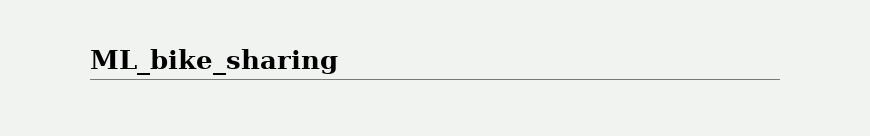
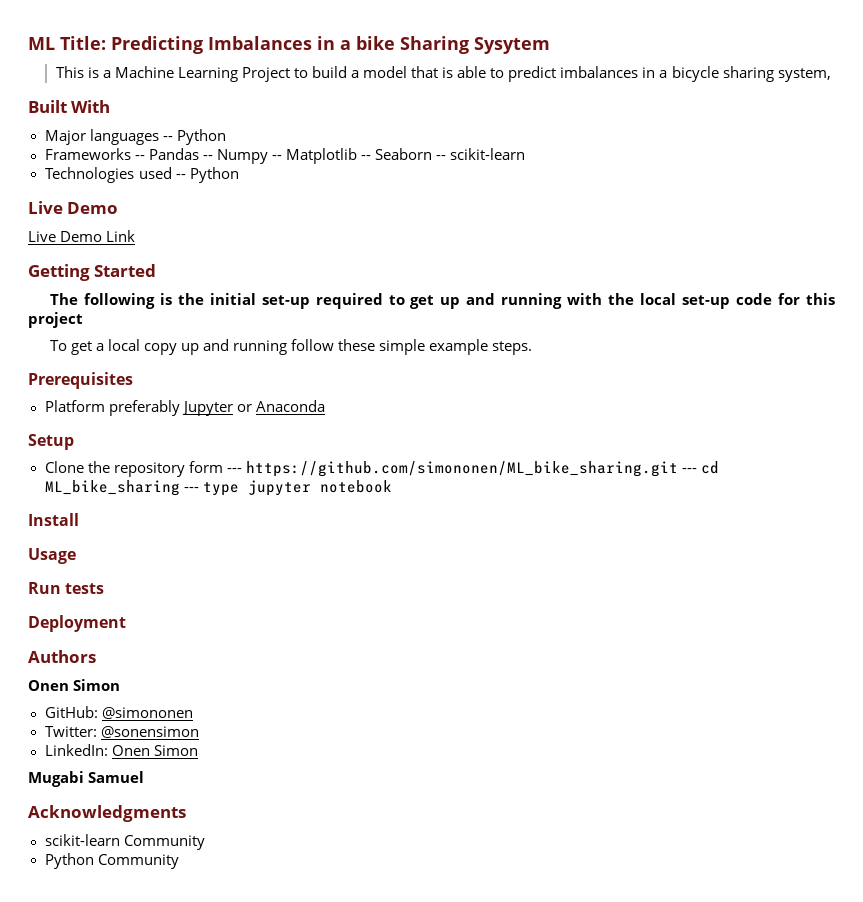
- ML_bike_sharing
+ ML Title: Predicting Imbalances in a bike Sharing Sysytem
+ This is a Machine Learning Project to build a model that is able to predict imbalances in a bicycle sharing system,
+ Built With
+ Major languages -- Python
+ Frameworks -- Pandas -- Numpy -- Matplotlib -- Seaborn -- scikit-learn
+ Technologies used -- Python
+ Live Demo
+ Live Demo Link
+ Getting Started
+ The following is the initial set-up required to get up and running with the local set-up code for this project
+ To get a local copy up and running follow these simple example steps.
+ Prerequisites
+ Platform preferably Jupyter or Anaconda
+ Setup
+ Clone the repository form --- https://github.com/simononen/ML_bike_sharing.git --- cd ML_bike_sharing --- type jupyter notebook
+ Install
+ Usage
+ Run tests
+ Deployment
+ Authors
+ Onen Simon
+ GitHub: @simononen
+ Twitter: @sonensimon
+ LinkedIn: Onen Simon
+ Mugabi Samuel
+ Acknowledgments
+ scikit-learn Community
+ Python Community

